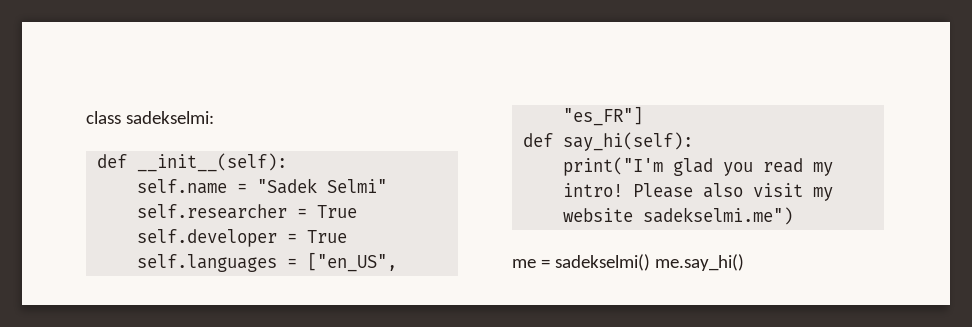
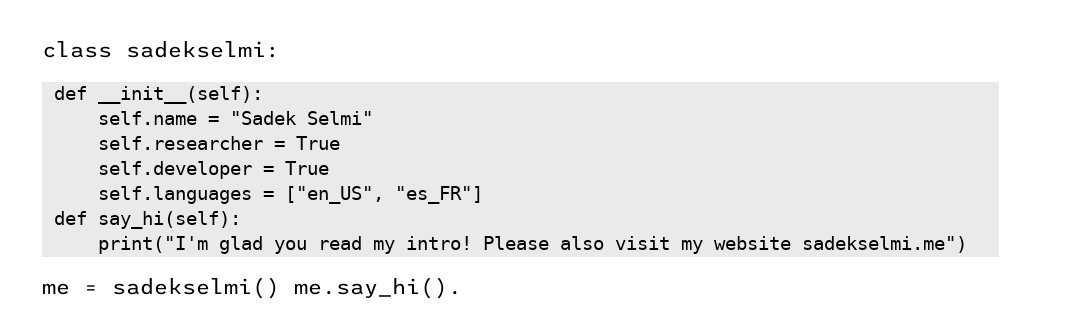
- me = sadekselmi() me.say_hi()
+ me = sadekselmi() me.say_hi().

